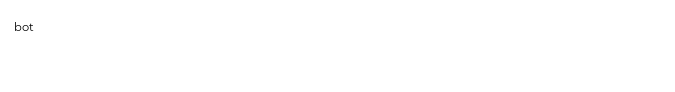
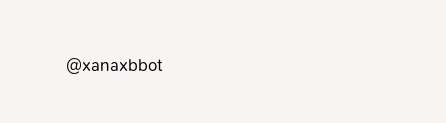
- bot
+ @xanaxbbot

